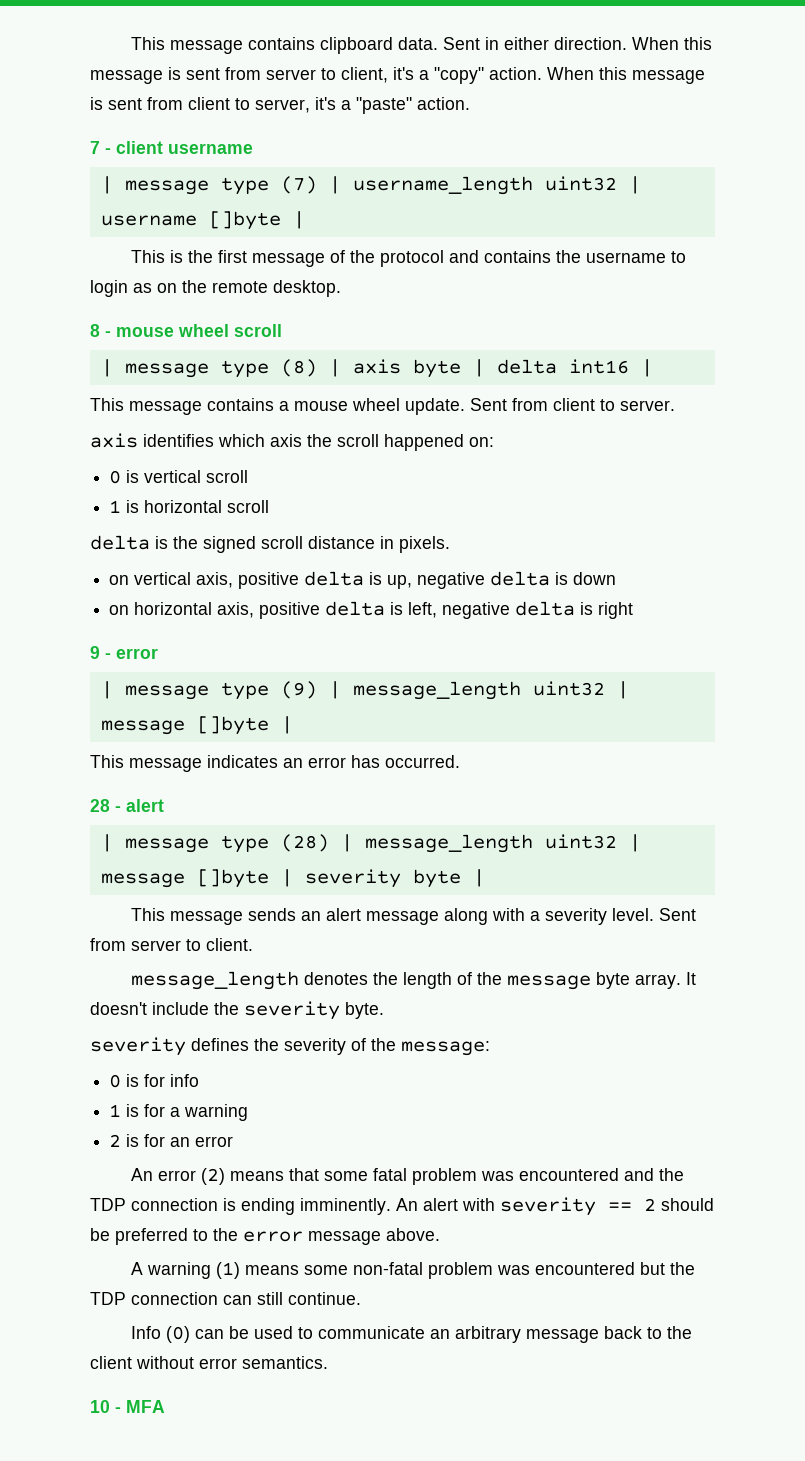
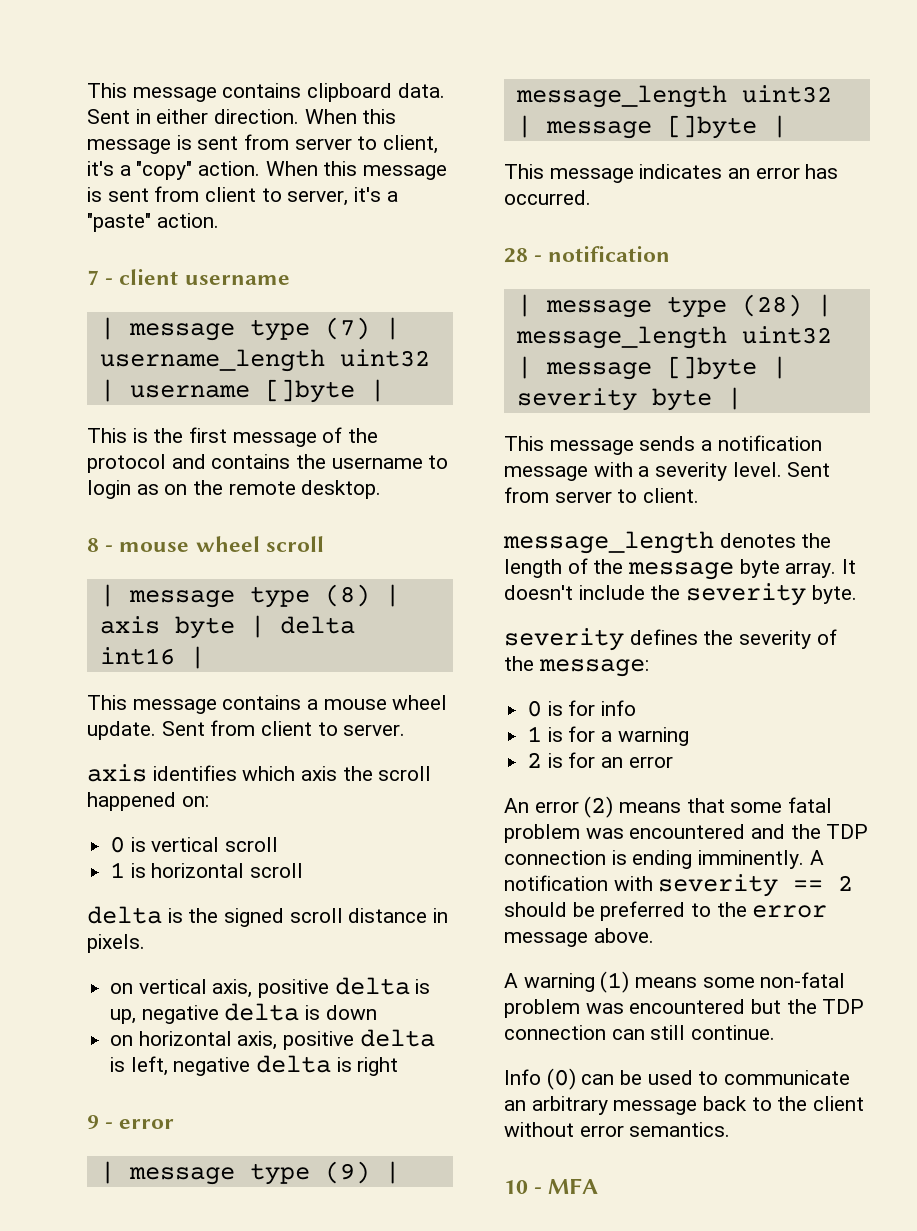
- 28 - alert
+ 28 - notification
- This message sends an alert message along with a severity level.
+ This message sends a notification message with a severity level.
- An alert with severity == 2 should be preferred to the error message above.
+ A notification with severity == 2 should be preferred to the error message above.

